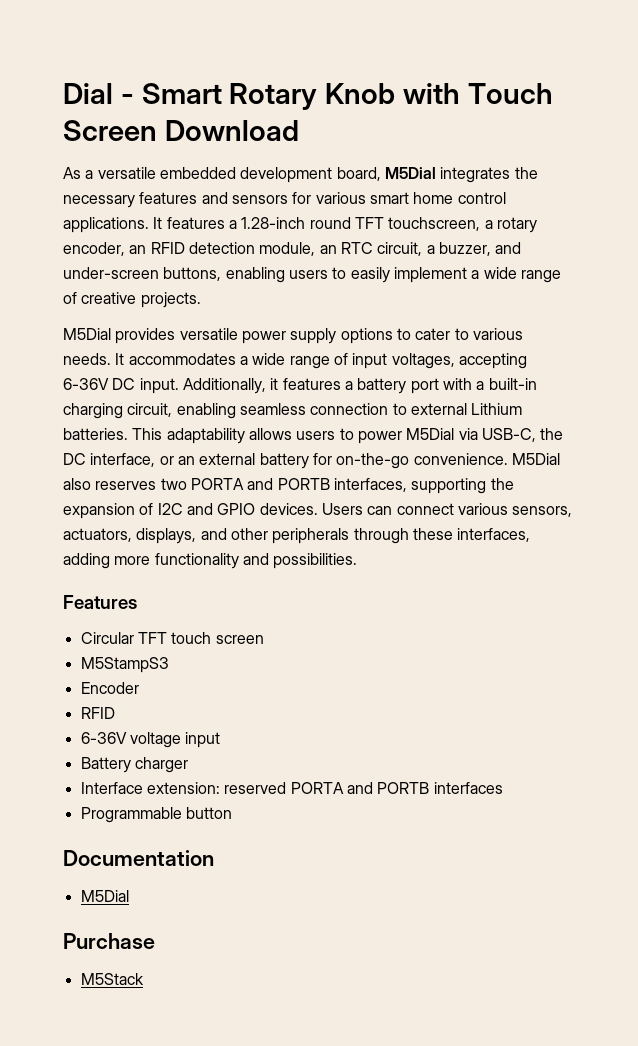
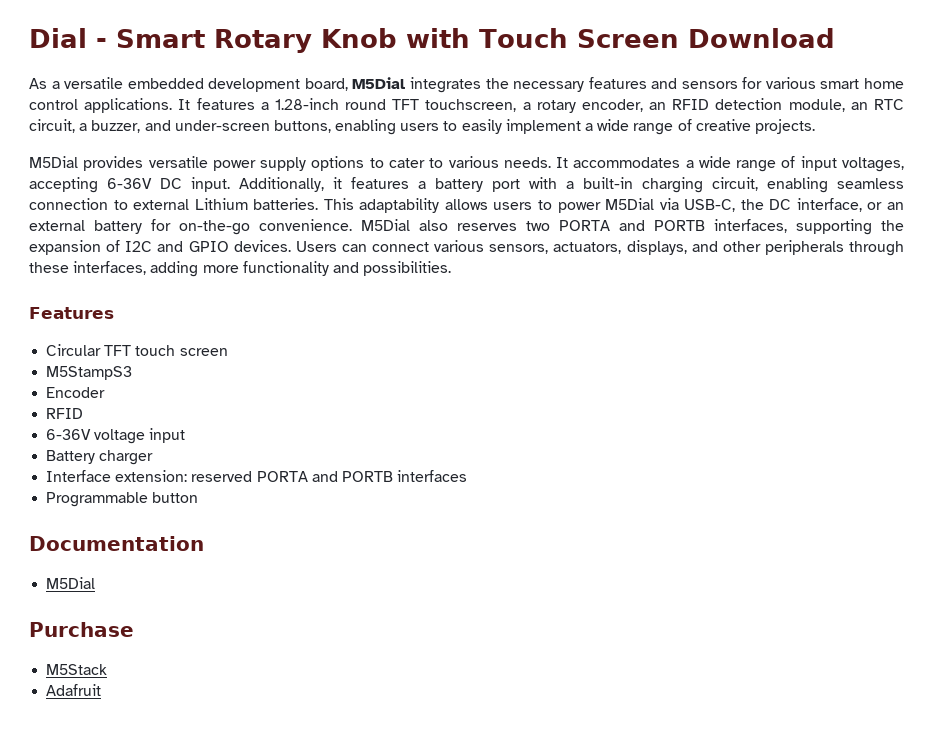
+ Adafruit

